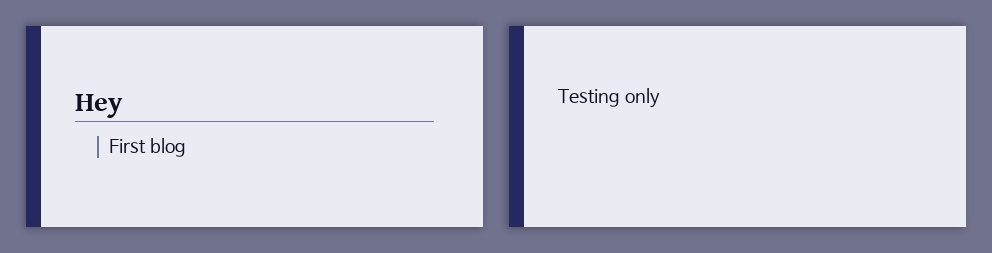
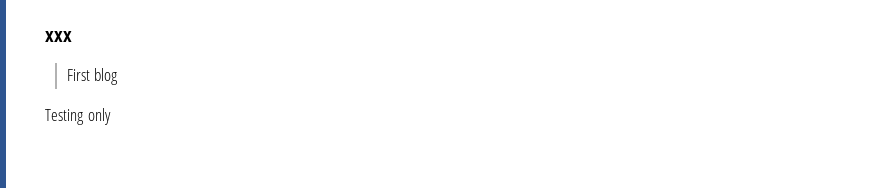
- Hey
+ xxx

